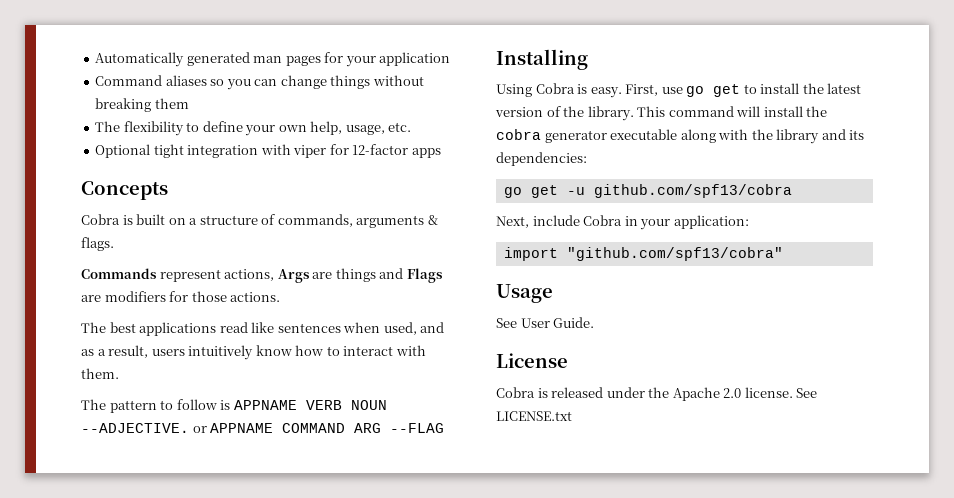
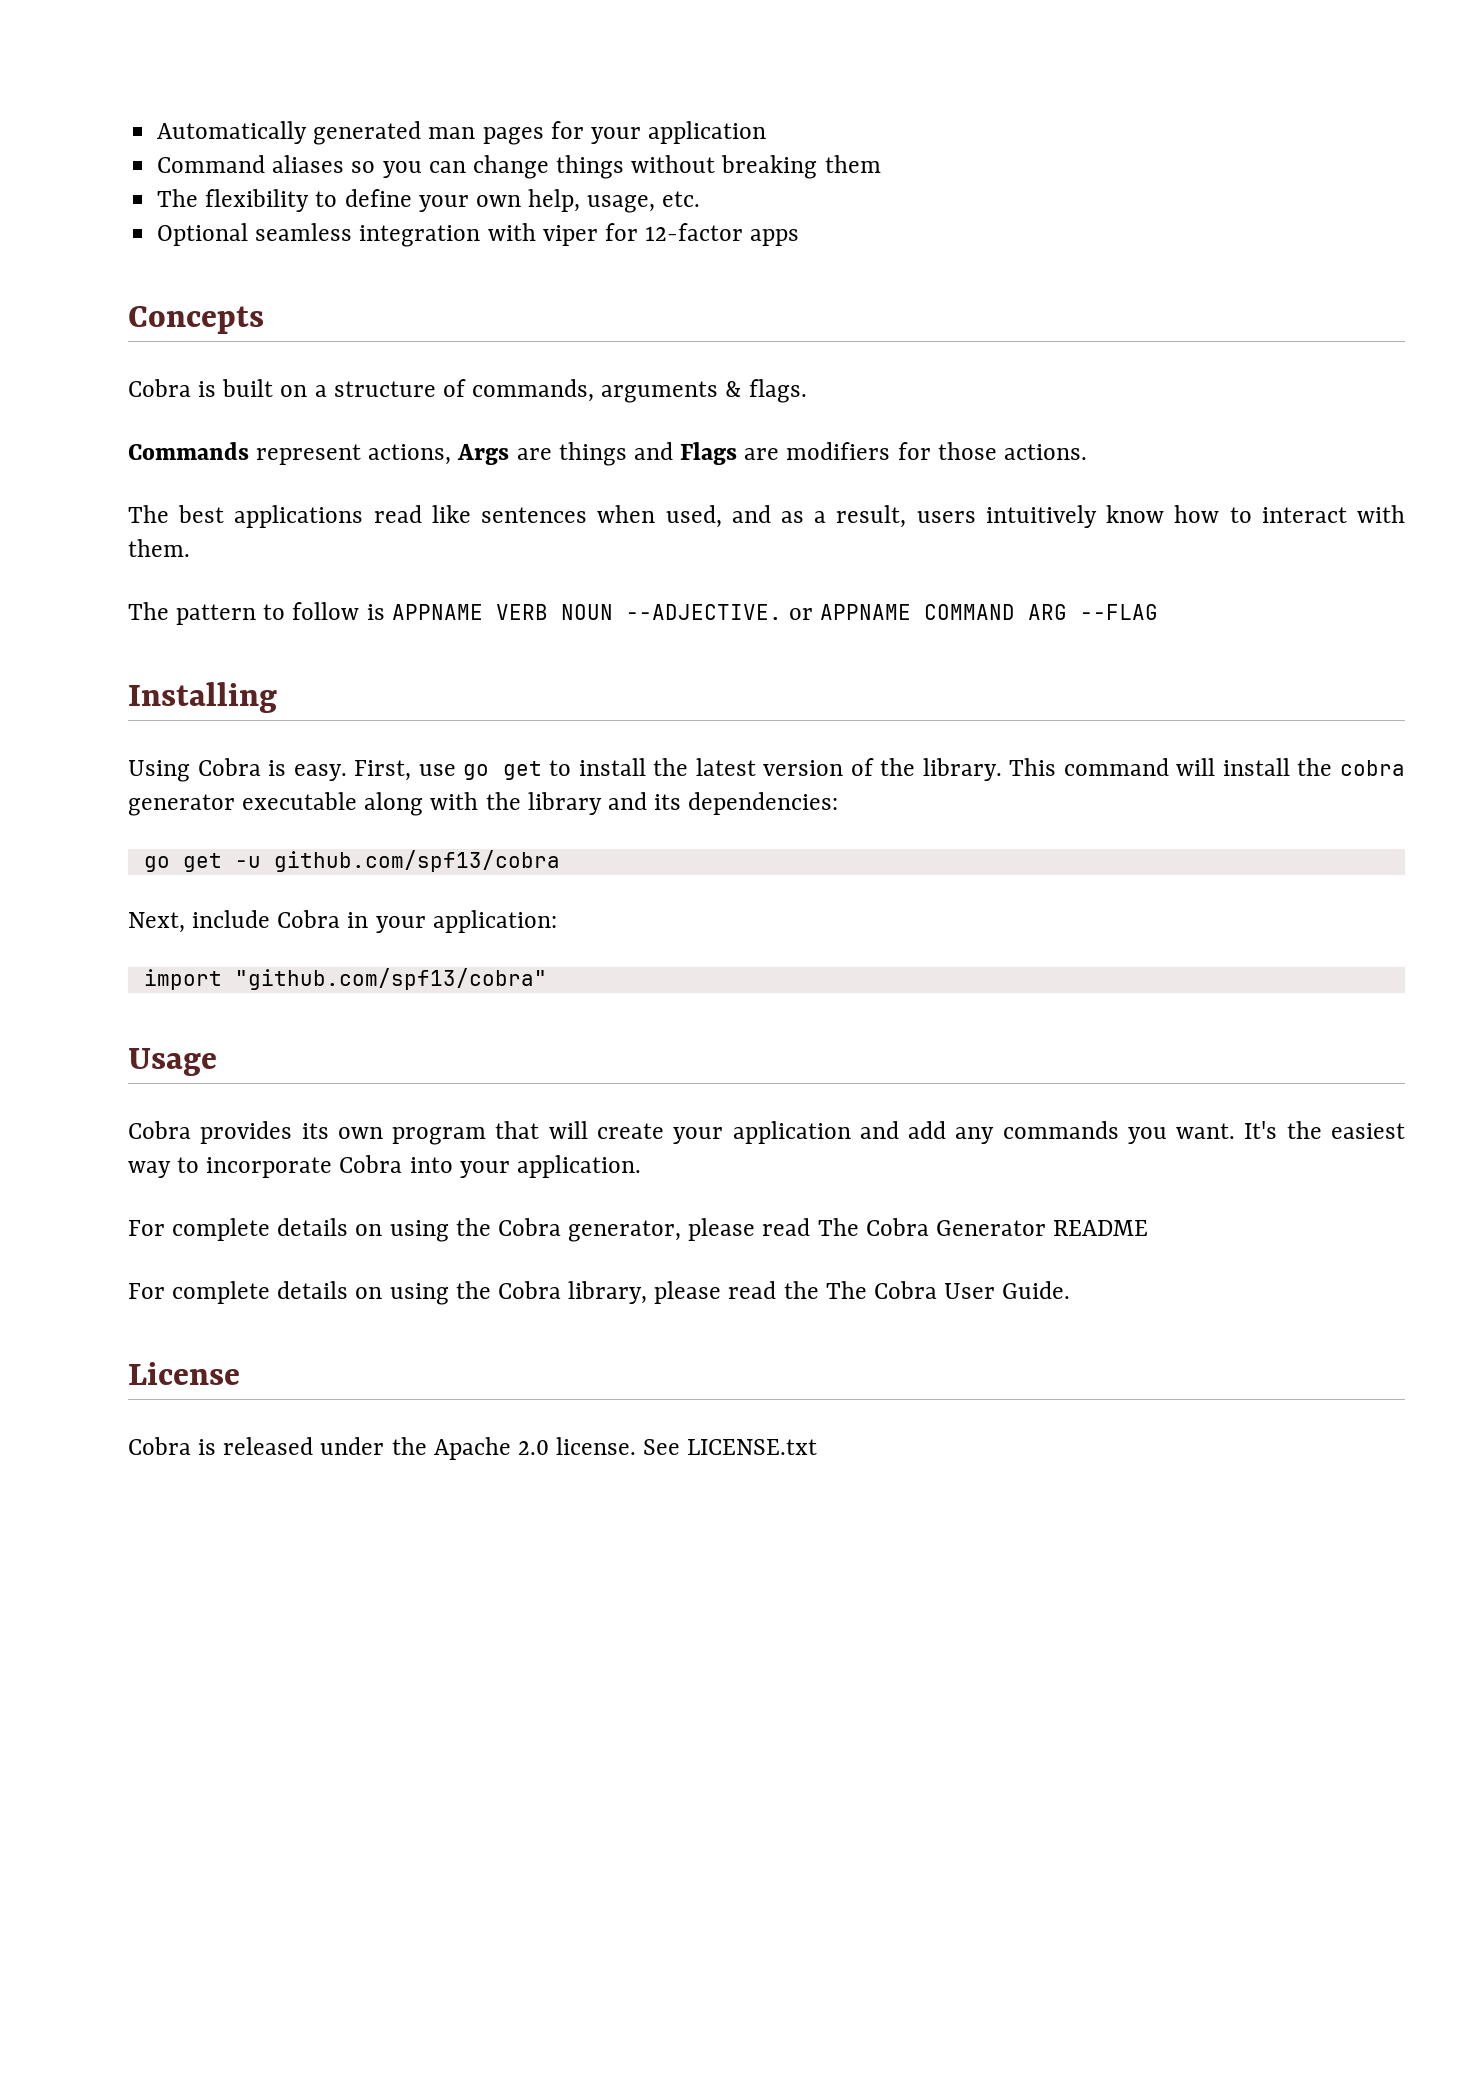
- Optional tight integration with viper for 12-factor apps
+ Optional seamless integration with viper for 12-factor apps
- See User Guide.
+ Cobra provides its own program that will create your application and add any commands you want. It's the easiest way to incorporate Cobra into your application.
+ For complete details on using the Cobra generator, please read The Cobra Generator README
+ For complete details on using the Cobra library, please read the The Cobra User Guide.

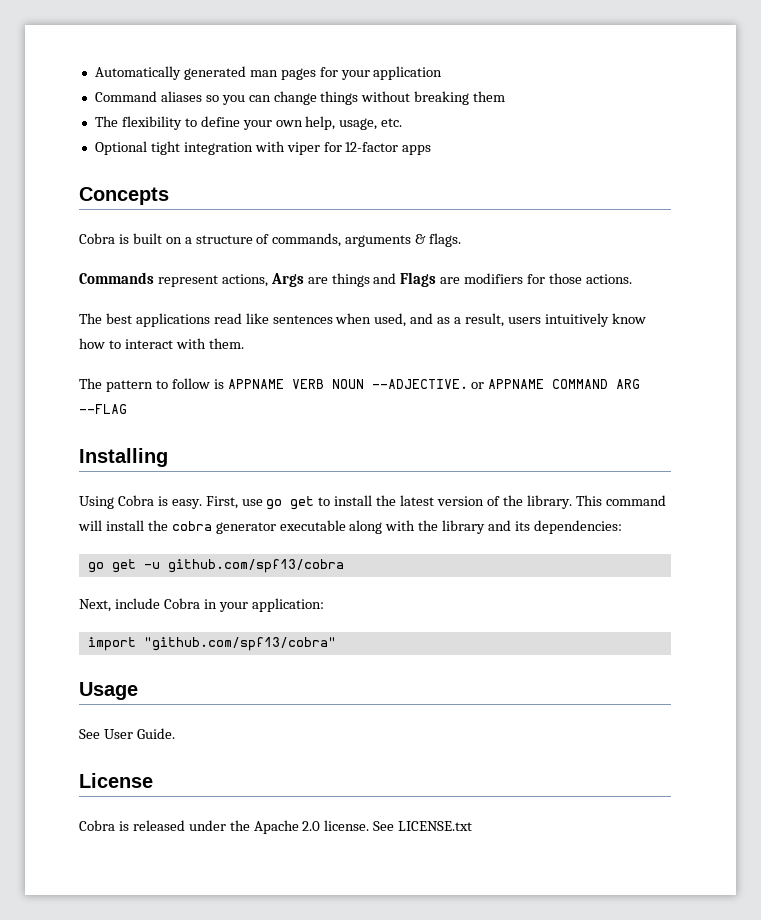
- Optional seamless integration with viper for 12-factor apps
+ Optional tight integration with viper for 12-factor apps
- Cobra provides its own program that will create your application and add any commands you want. It's the easiest way to incorporate Cobra into your application.
- For complete details on using the Cobra generator, please read The Cobra Generator README
- For complete details on using the Cobra library, please read the The Cobra User Guide.
+ See User Guide.

